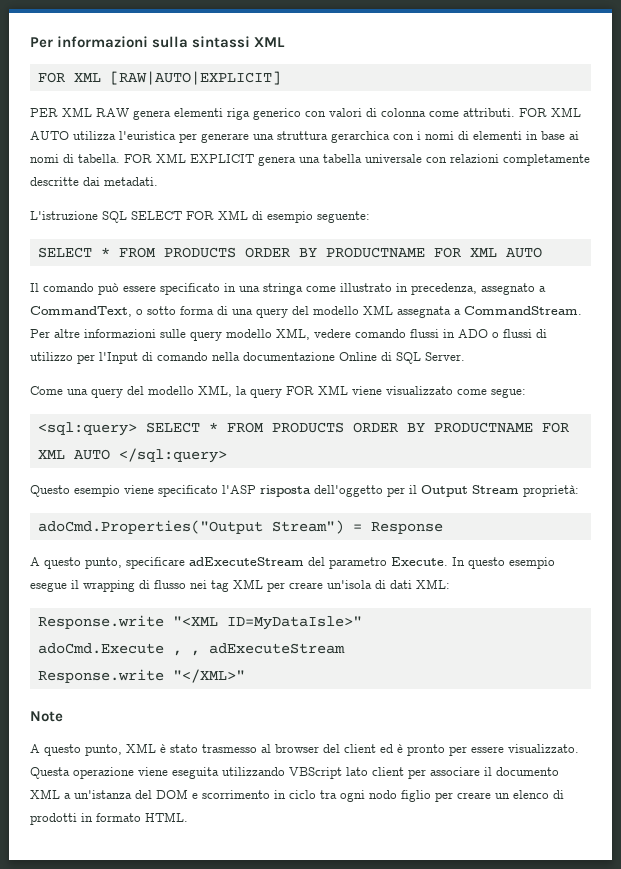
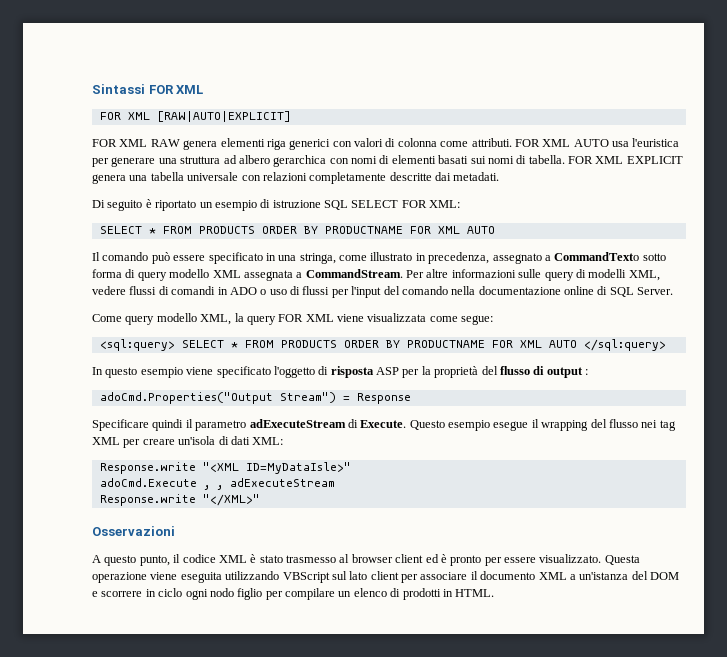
- Per informazioni sulla sintassi XML
+ Sintassi FOR XML
- PER XML RAW genera elementi riga generico con valori di colonna come attributi.
+ FOR XML RAW genera elementi riga generici con valori di colonna come attributi.
- FOR XML AUTO utilizza l'euristica per generare una struttura gerarchica con i nomi di elementi in base ai nomi di tabella.
+ FOR XML AUTO usa l'euristica per generare una struttura ad albero gerarchica con nomi di elementi basati sui nomi di tabella.
- L'istruzione SQL SELECT FOR XML di esempio seguente:
+ Di seguito è riportato un esempio di istruzione SQL SELECT FOR XML:
- Il comando può essere specificato in una stringa come illustrato in precedenza, assegnato a CommandText, o sotto forma di una query del modello XML assegnata a CommandStream.
+ Il comando può essere specificato in una stringa, come illustrato in precedenza, assegnato a CommandTexto sotto forma di query modello XML assegnata a CommandStream.
- Per altre informazioni sulle query modello XML, vedere comando flussi in ADO o flussi di utilizzo per l'Input di comando nella documentazione Online di SQL Server.
+ Per altre informazioni sulle query di modelli XML, vedere flussi di comandi in ADO o uso di flussi per l'input del comando nella documentazione online di SQL Server.
- Come una query del modello XML, la query FOR XML viene visualizzato come segue:
+ Come query modello XML, la query FOR XML viene visualizzata come segue:
- Questo esempio viene specificato l'ASP risposta dell'oggetto per il Output Stream proprietà:
+ In questo esempio viene specificato l'oggetto di risposta ASP per la proprietà del flusso di output :
  adoCmd.Properties("Output Stream") = Response
- A questo punto, specificare adExecuteStream del parametro Execute. In questo esempio esegue il wrapping di flusso nei tag XML per creare un'isola di dati XML:
+ Specificare quindi il parametro adExecuteStream di Execute. Questo esempio esegue il wrapping del flusso nei tag XML per creare un'isola di dati XML:
- Note
- A questo punto, XML è stato trasmesso al browser del client ed è pronto per essere visualizzato.
+ Osservazioni
+ A questo punto, il codice XML è stato trasmesso al browser client ed è pronto per essere visualizzato.
- Questa operazione viene eseguita utilizzando VBScript lato client per associare il documento XML a un'istanza del DOM e scorrimento in ciclo tra ogni nodo figlio per creare un elenco di prodotti in formato HTML.
+ Questa operazione viene eseguita utilizzando VBScript sul lato client per associare il documento XML a un'istanza del DOM e scorrere in ciclo ogni nodo figlio per compilare un elenco di prodotti in HTML.

